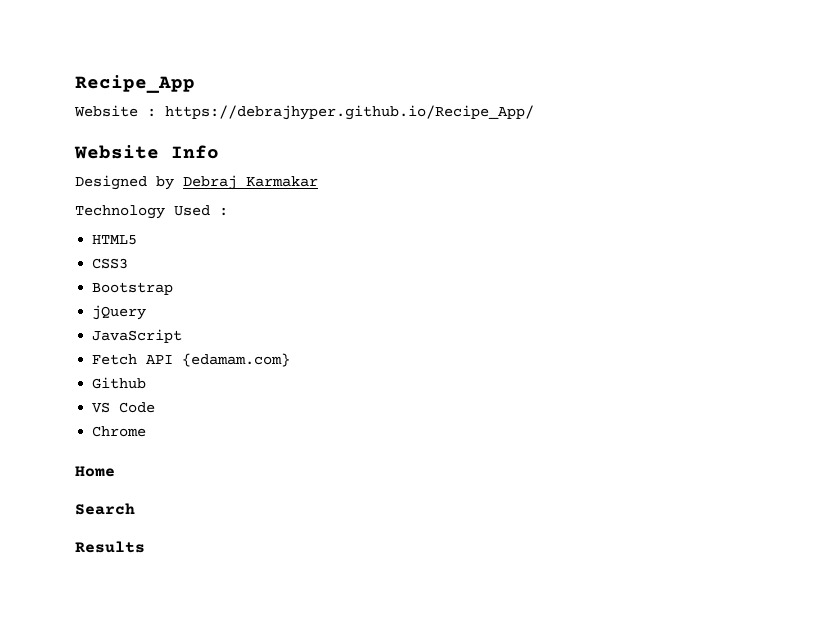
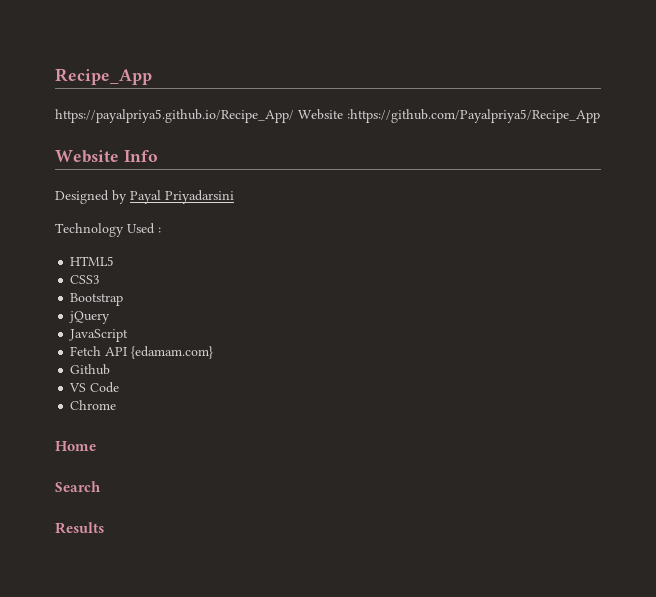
- Website : https://debrajhyper.github.io/Recipe_App/
+ https://payalpriya5.github.io/Recipe_App/ Website :https://github.com/Payalpriya5/Recipe_App
- Designed by Debraj Karmakar
+ Designed by Payal Priyadarsini

